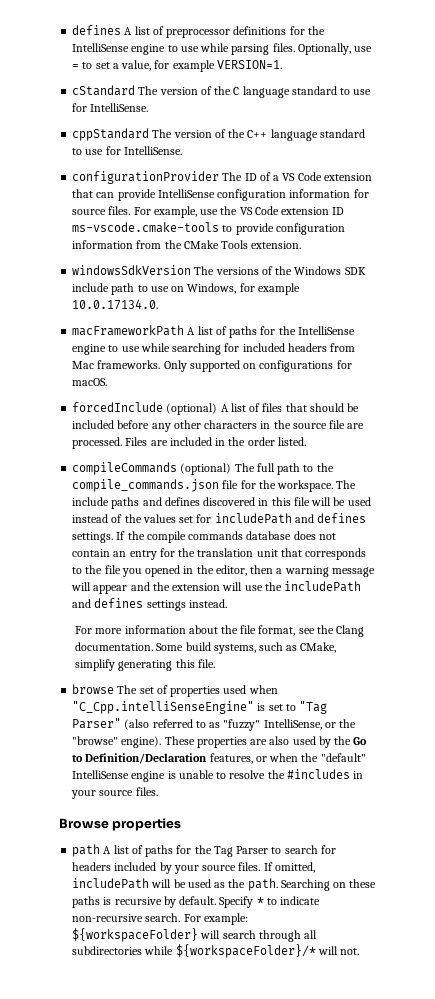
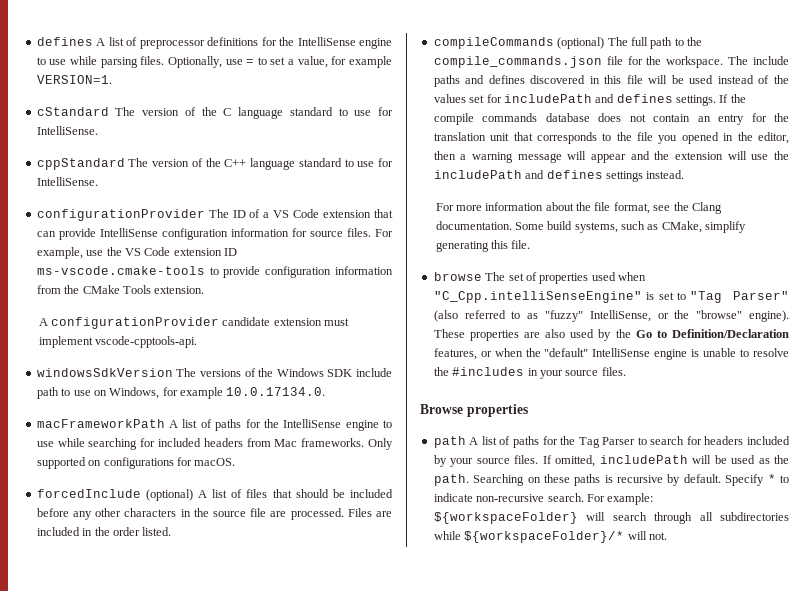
+ A configurationProvider candidate extension must implement vscode-cpptools-api.

